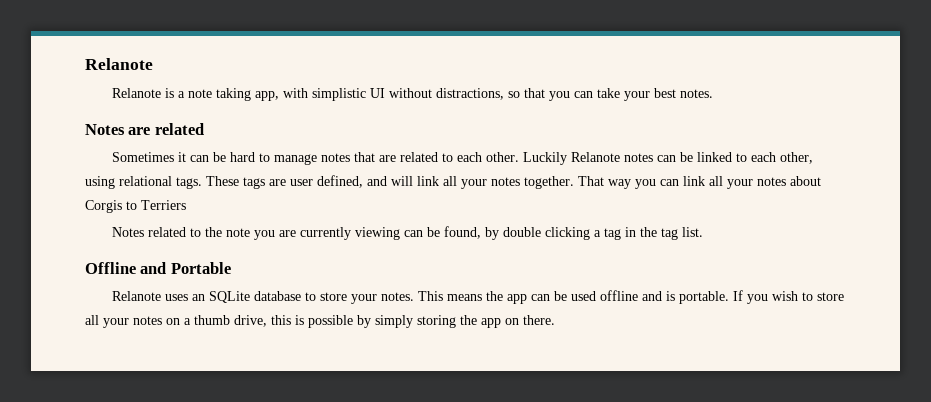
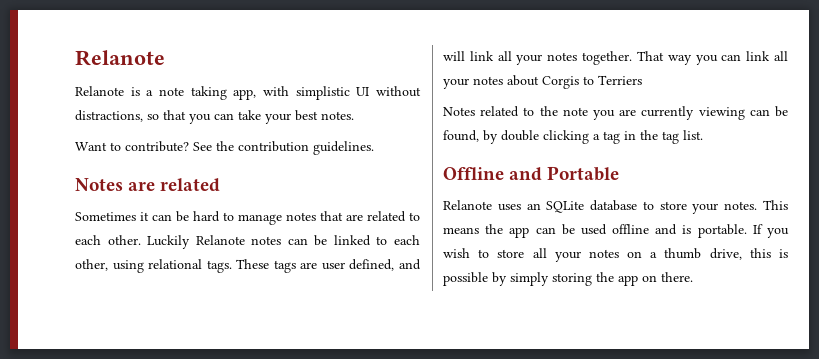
+ Want to contribute? See the contribution guidelines.

